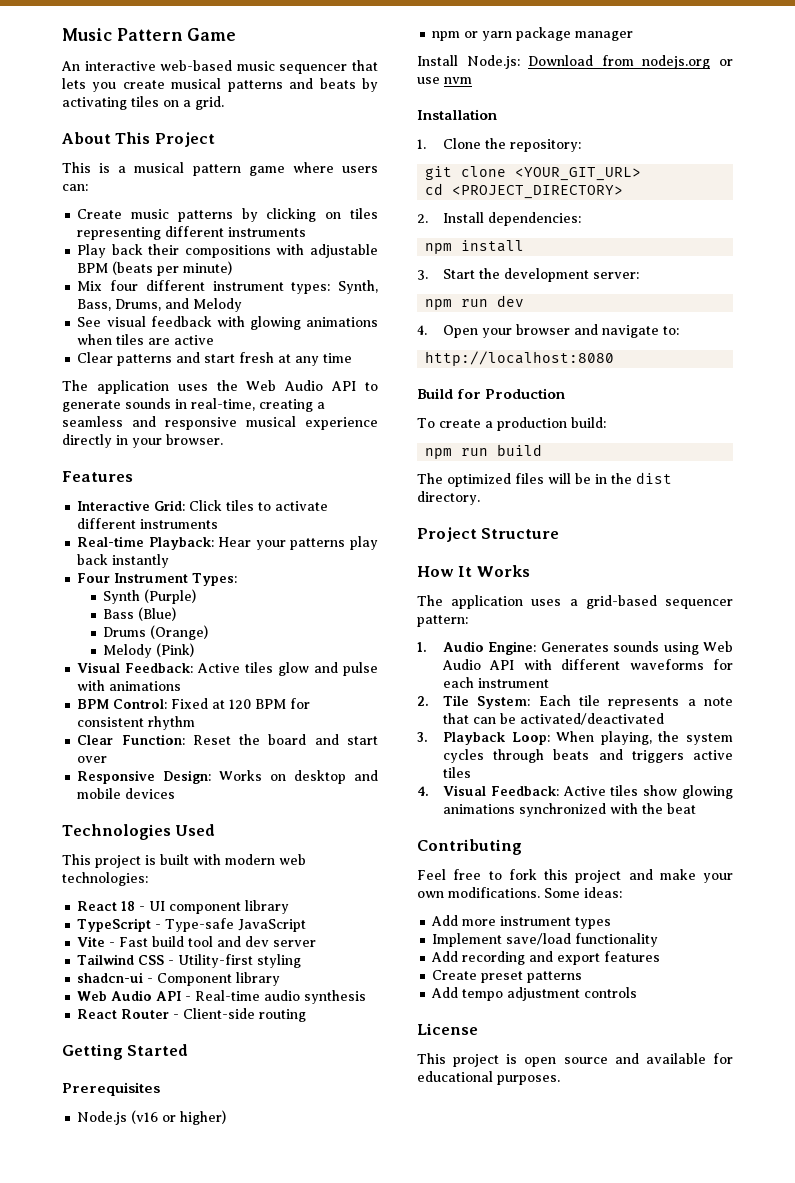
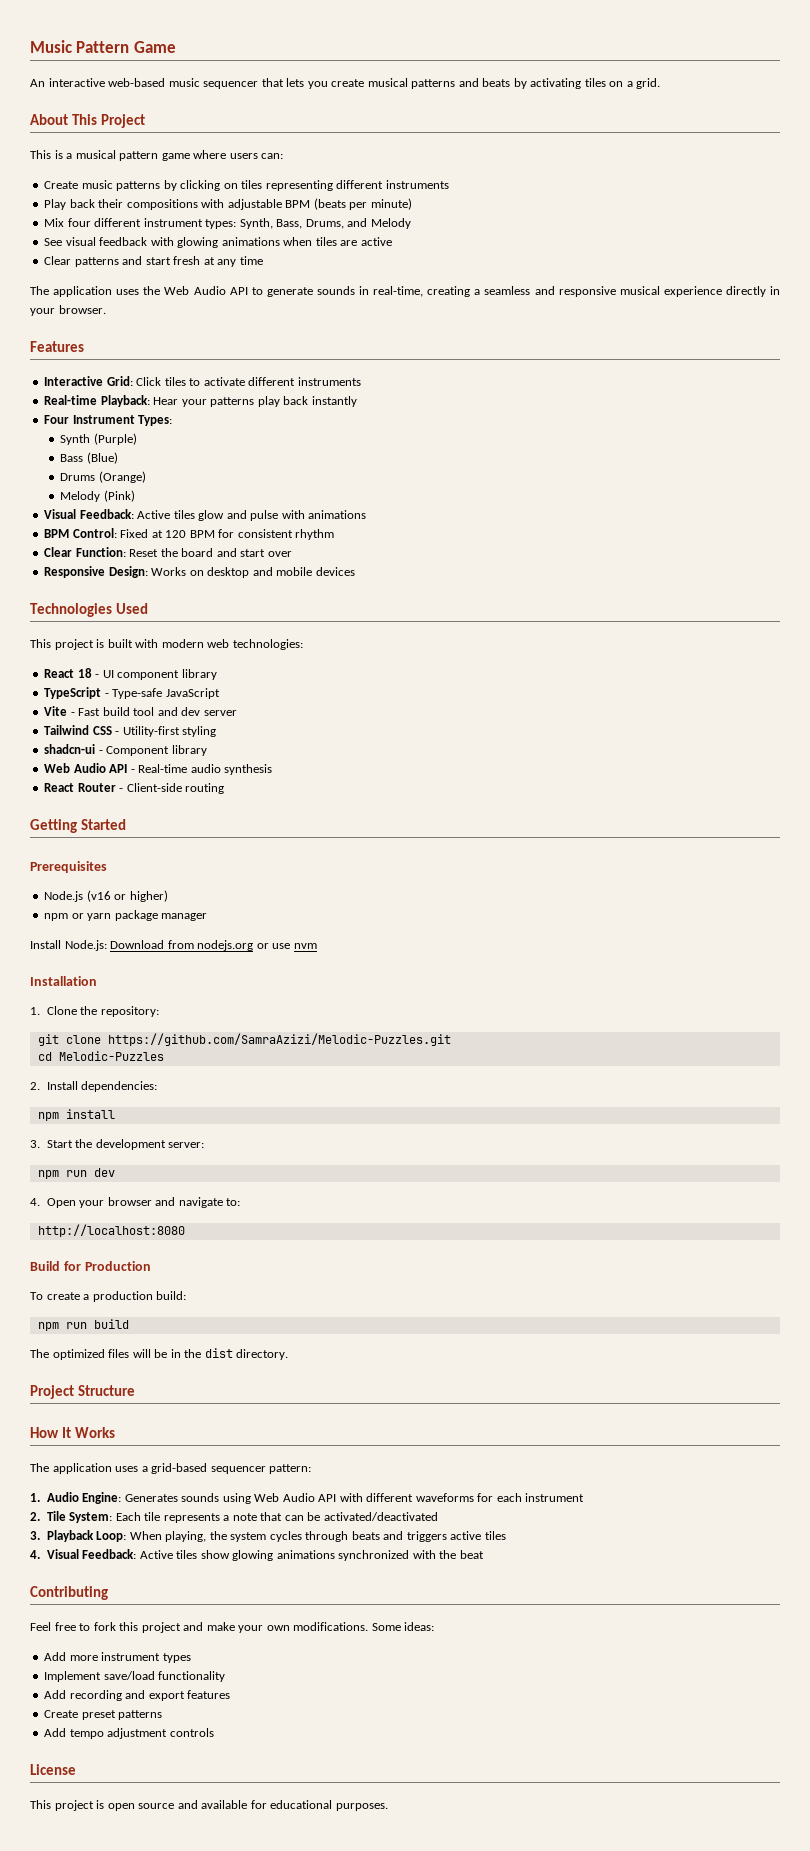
- git clone <YOUR_GIT_URL>
+ git clone https://github.com/SamraAzizi/Melodic-Puzzles.git
- cd <PROJECT_DIRECTORY>
+ cd Melodic-Puzzles

